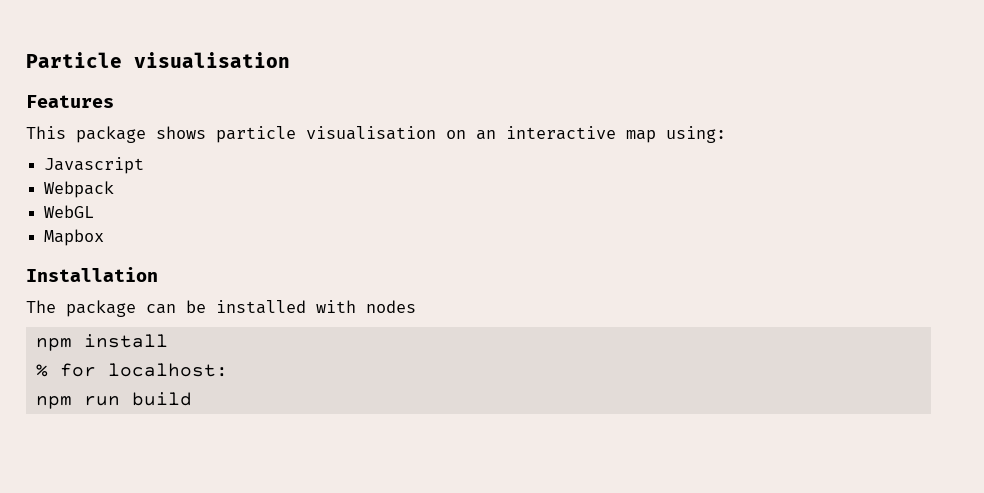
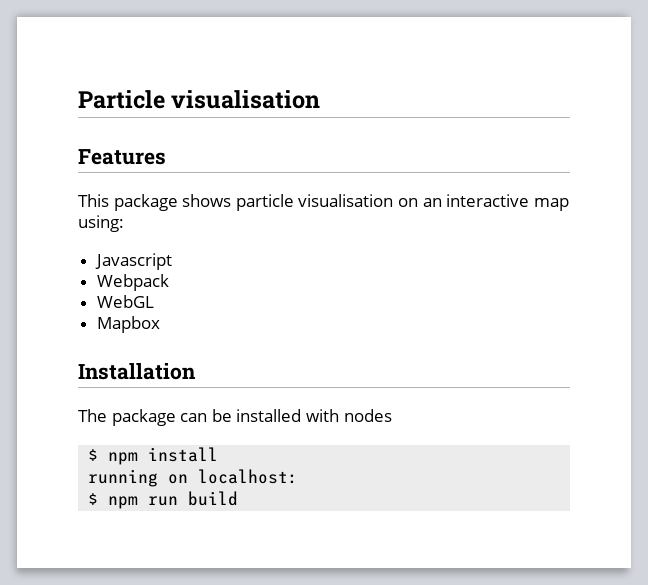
- npm install
+ $ npm install
- % for localhost:
+ running on localhost:
- npm run build
+ $ npm run build

